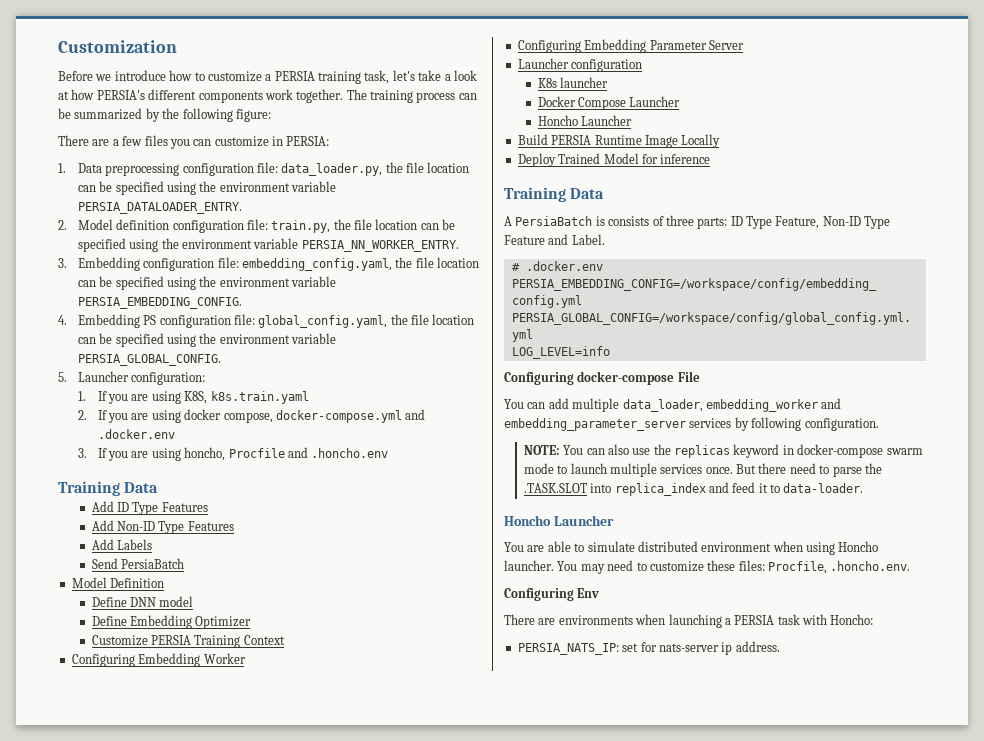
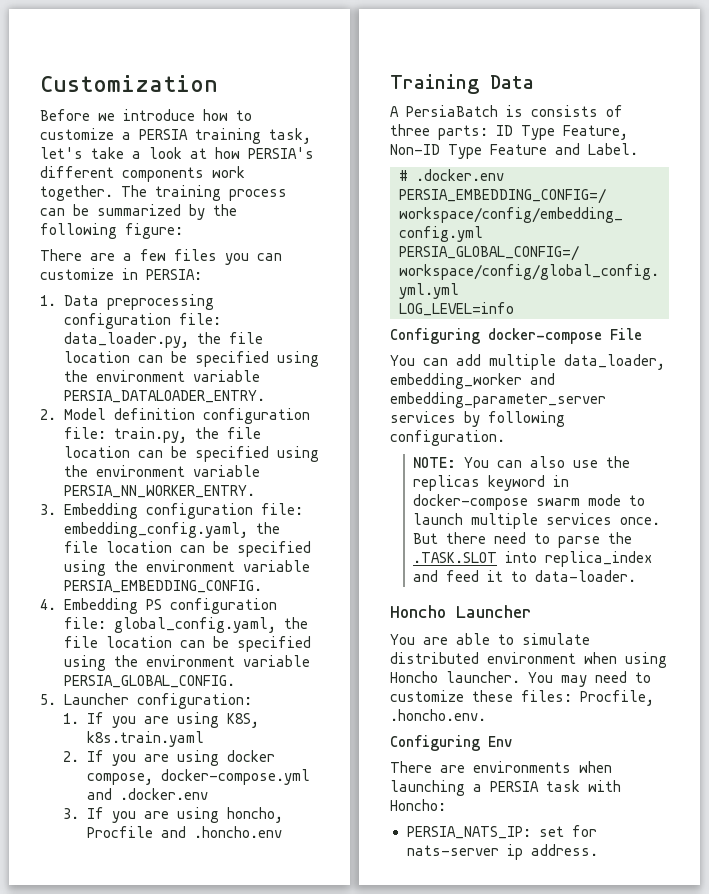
- Add ID Type Features
- Add Non-ID Type Features
- Add Labels
- Send PersiaBatch
- Model Definition
- Define DNN model
- Define Embedding Optimizer
- Customize PERSIA Training Context
- Configuring Embedding Worker
- Configuring Embedding Parameter Server
- Launcher configuration
- K8s launcher
- Docker Compose Launcher
- Honcho Launcher
- Build PERSIA Runtime Image Locally
- Deploy Trained Model for inference
- Training Data

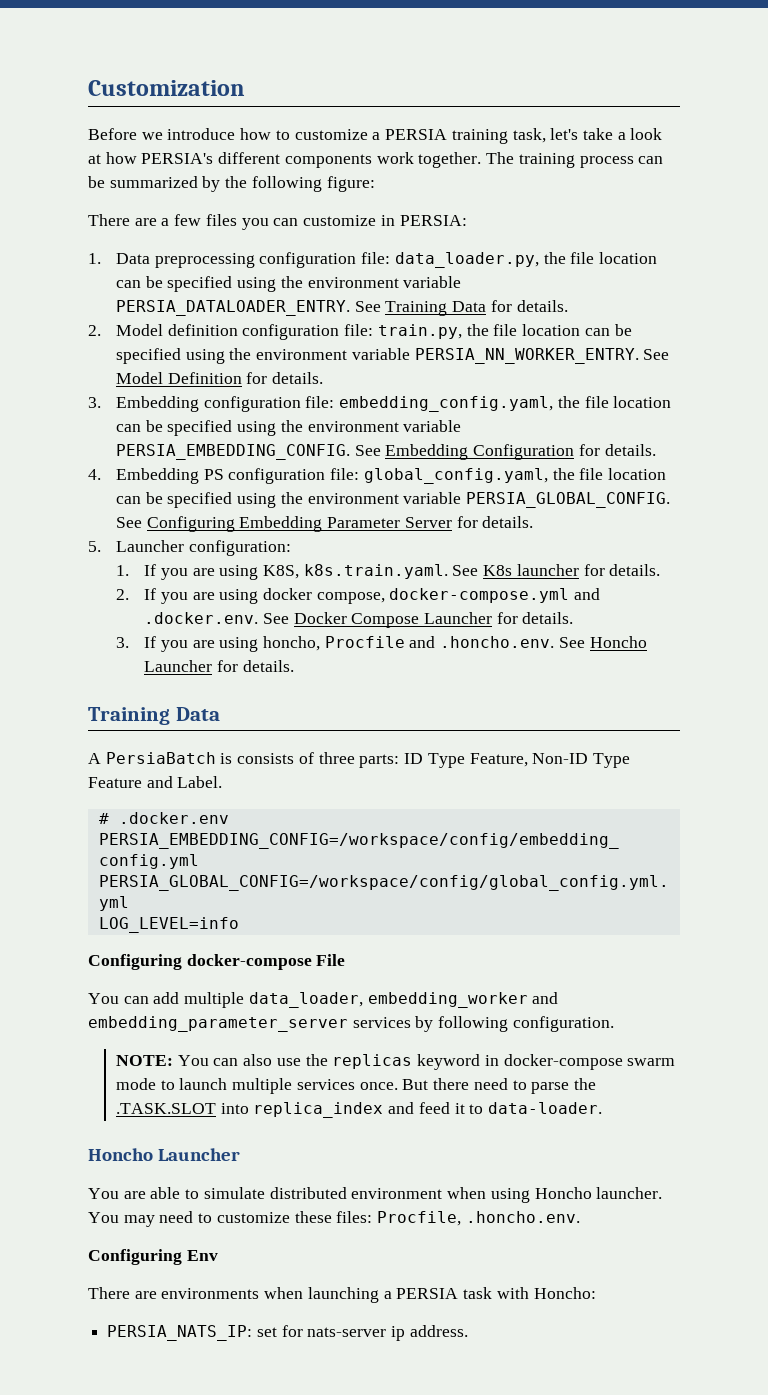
+ See Training Data for details.
+ See Model Definition for details.
+ See Embedding Configuration for details.
+ See Configuring Embedding Parameter Server for details.
- 1. If you are using K8S, k8s.train.yaml
+ 1. If you are using K8S, k8s.train.yaml. See K8s launcher for details.
- 2. If you are using docker compose, docker-compose.yml and .docker.env
+ 2. If you are using docker compose, docker-compose.yml and .docker.env. See Docker Compose Launcher for details.
- 3. If you are using honcho, Procfile and .honcho.env
+ 3. If you are using honcho, Procfile and .honcho.env. See Honcho Launcher for details.

